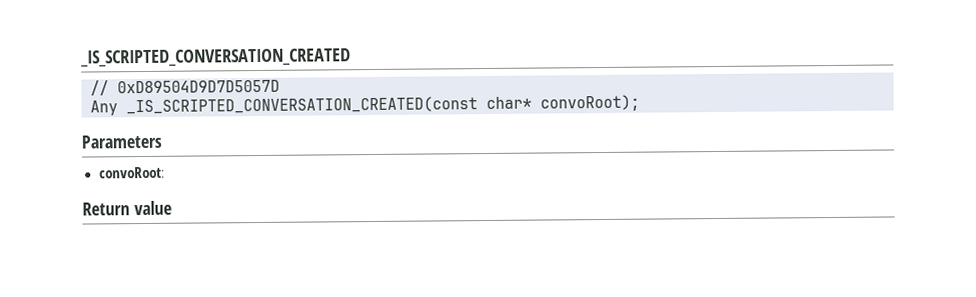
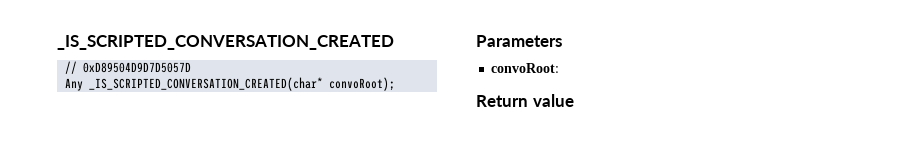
- Any _IS_SCRIPTED_CONVERSATION_CREATED(const char* convoRoot);
+ Any _IS_SCRIPTED_CONVERSATION_CREATED(char* convoRoot);

